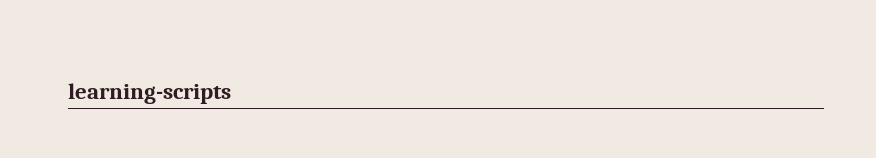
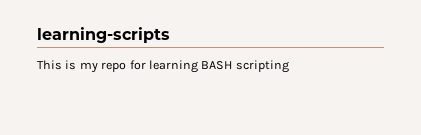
+ This is my repo for learning BASH scripting

